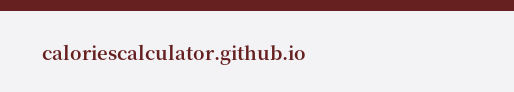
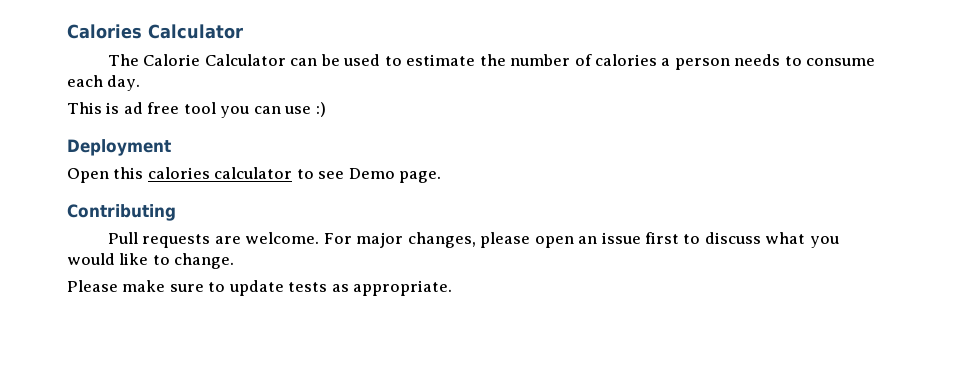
- caloriescalculator.github.io
+ Calories Calculator
+ The Calorie Calculator can be used to estimate the number of calories a person needs to consume each day.
+ This is ad free tool you can use :)
+ Deployment
+ Open this calories calculator to see Demo page.
+ Contributing
+ Pull requests are welcome. For major changes, please open an issue first to discuss what you would like to change.
+ Please make sure to update tests as appropriate.

